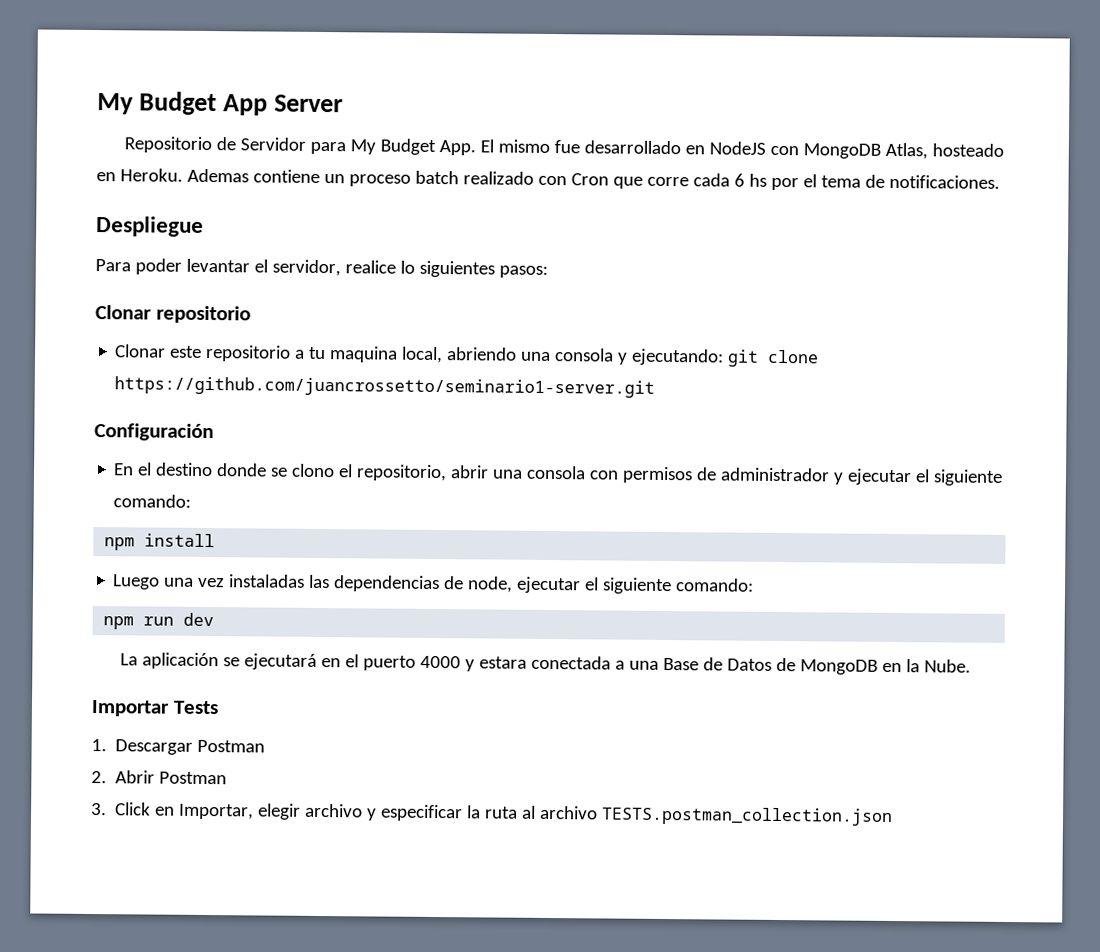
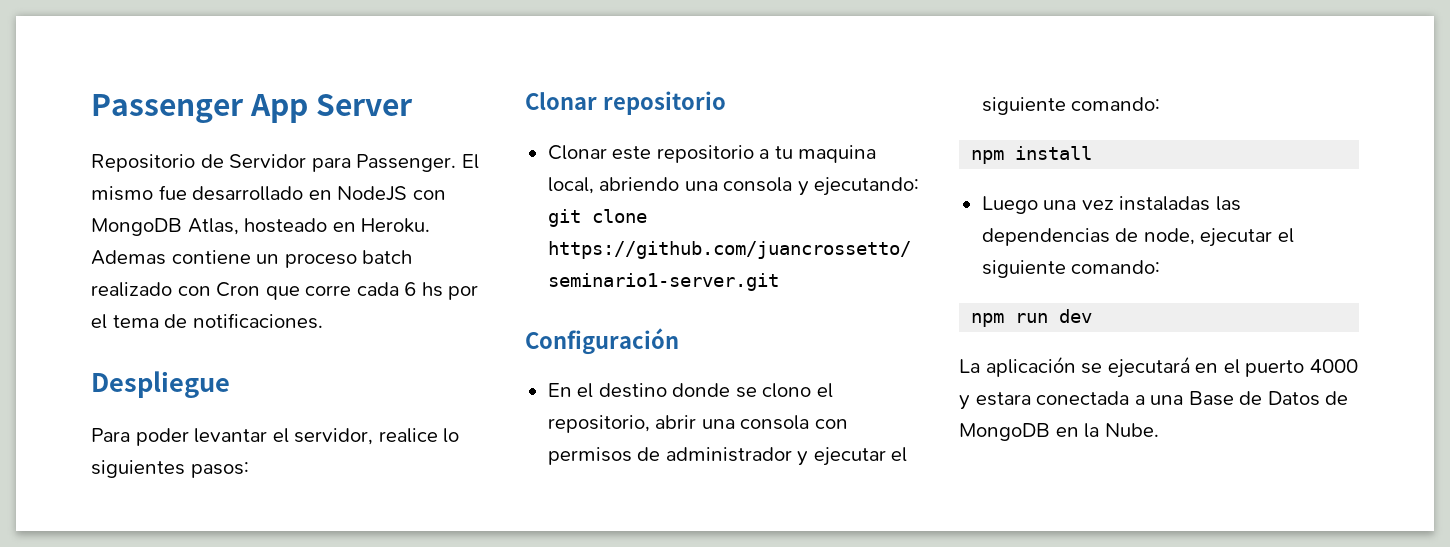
- My Budget App Server
+ Passenger App Server
- Repositorio de Servidor para My Budget App. El mismo fue desarrollado en NodeJS con MongoDB Atlas, hosteado en Heroku.
+ Repositorio de Servidor para Passenger. El mismo fue desarrollado en NodeJS con MongoDB Atlas, hosteado en Heroku.
- Importar Tests
- 1. Descargar Postman
- 2. Abrir Postman
- 3. Click en Importar, elegir archivo y especificar la ruta al archivo TESTS.postman_collection.json

